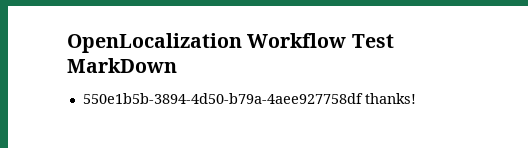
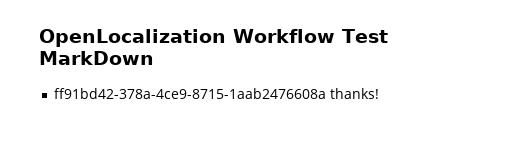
- 550e1b5b-3894-4d50-b79a-4aee927758df thanks!
+ ff91bd42-378a-4ce9-8715-1aab2476608a thanks!

